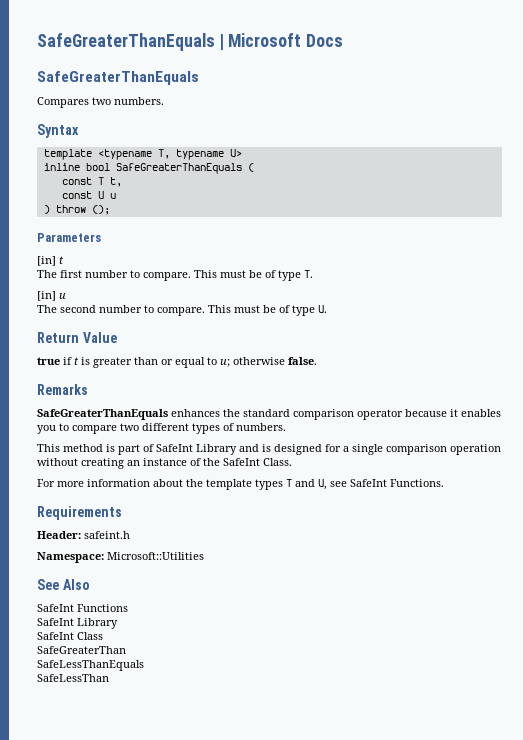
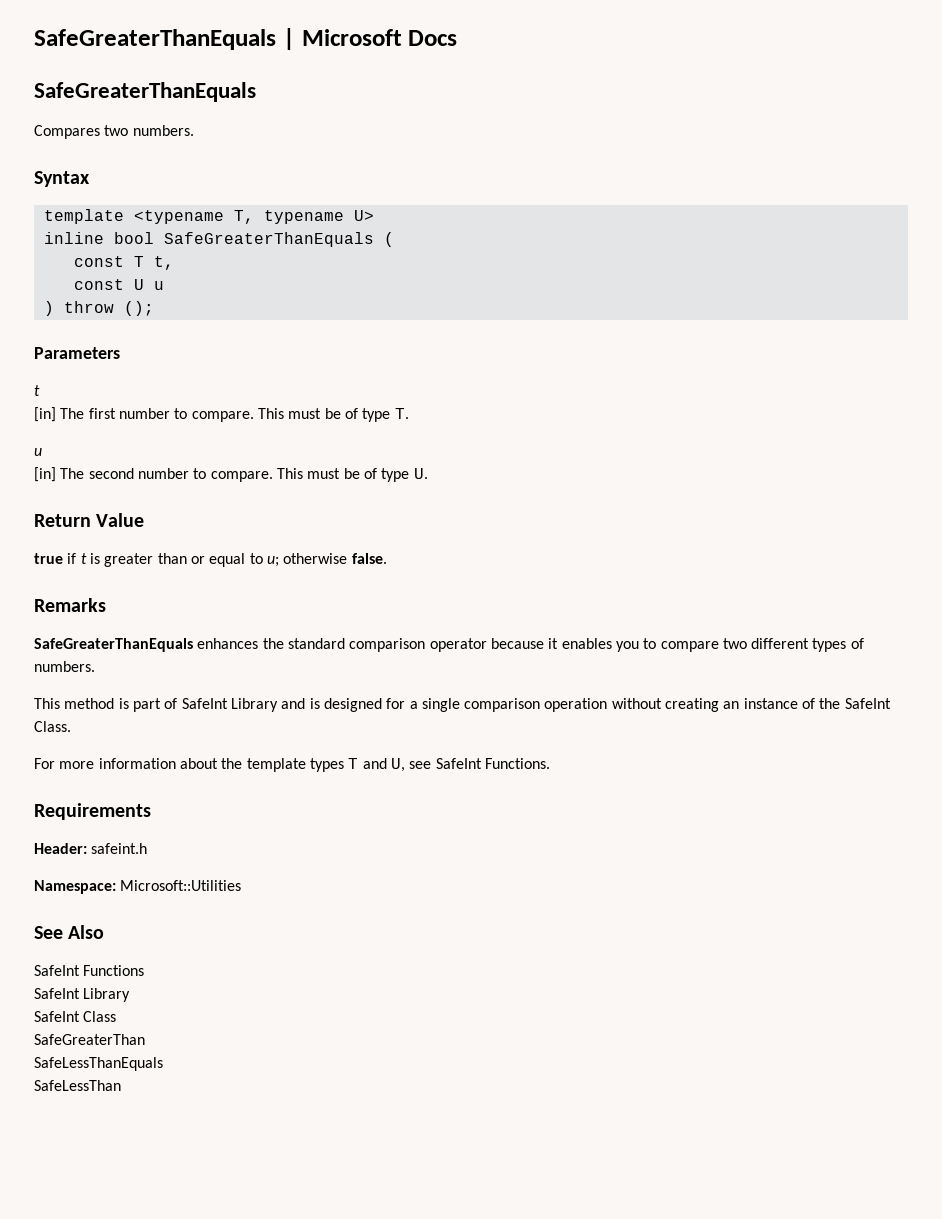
  Parameters
- [in] t
+ t
- The first number to compare.
+ [in] The first number to compare.
  This must be of type T.
- [in] u
- The second number to compare.
+ u
+ [in] The second number to compare.

